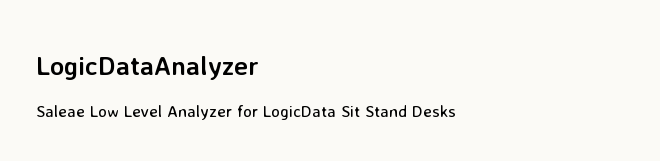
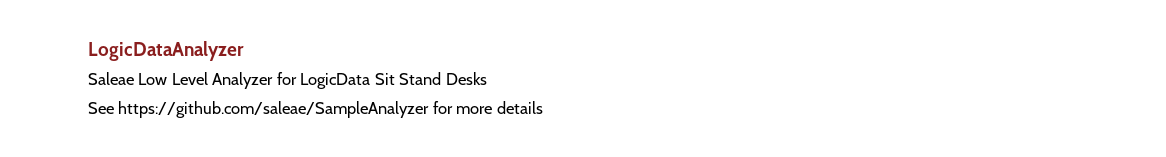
+ See https://github.com/saleae/SampleAnalyzer for more details

